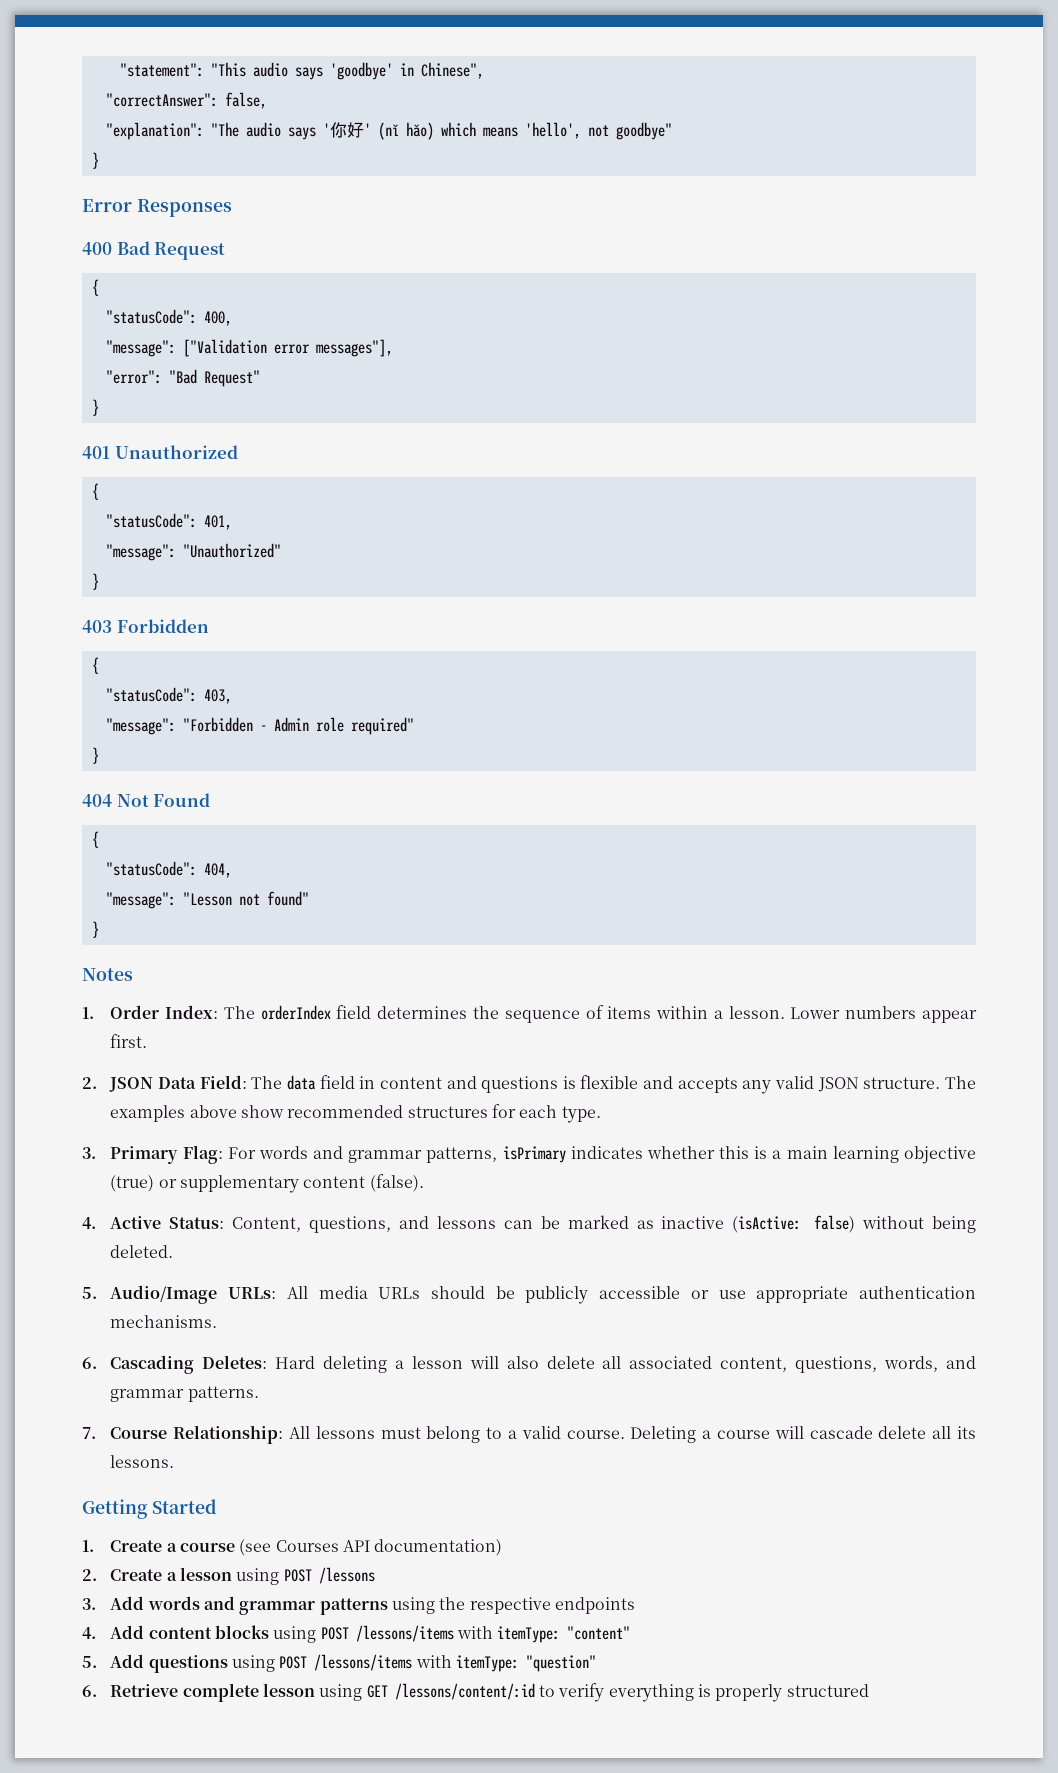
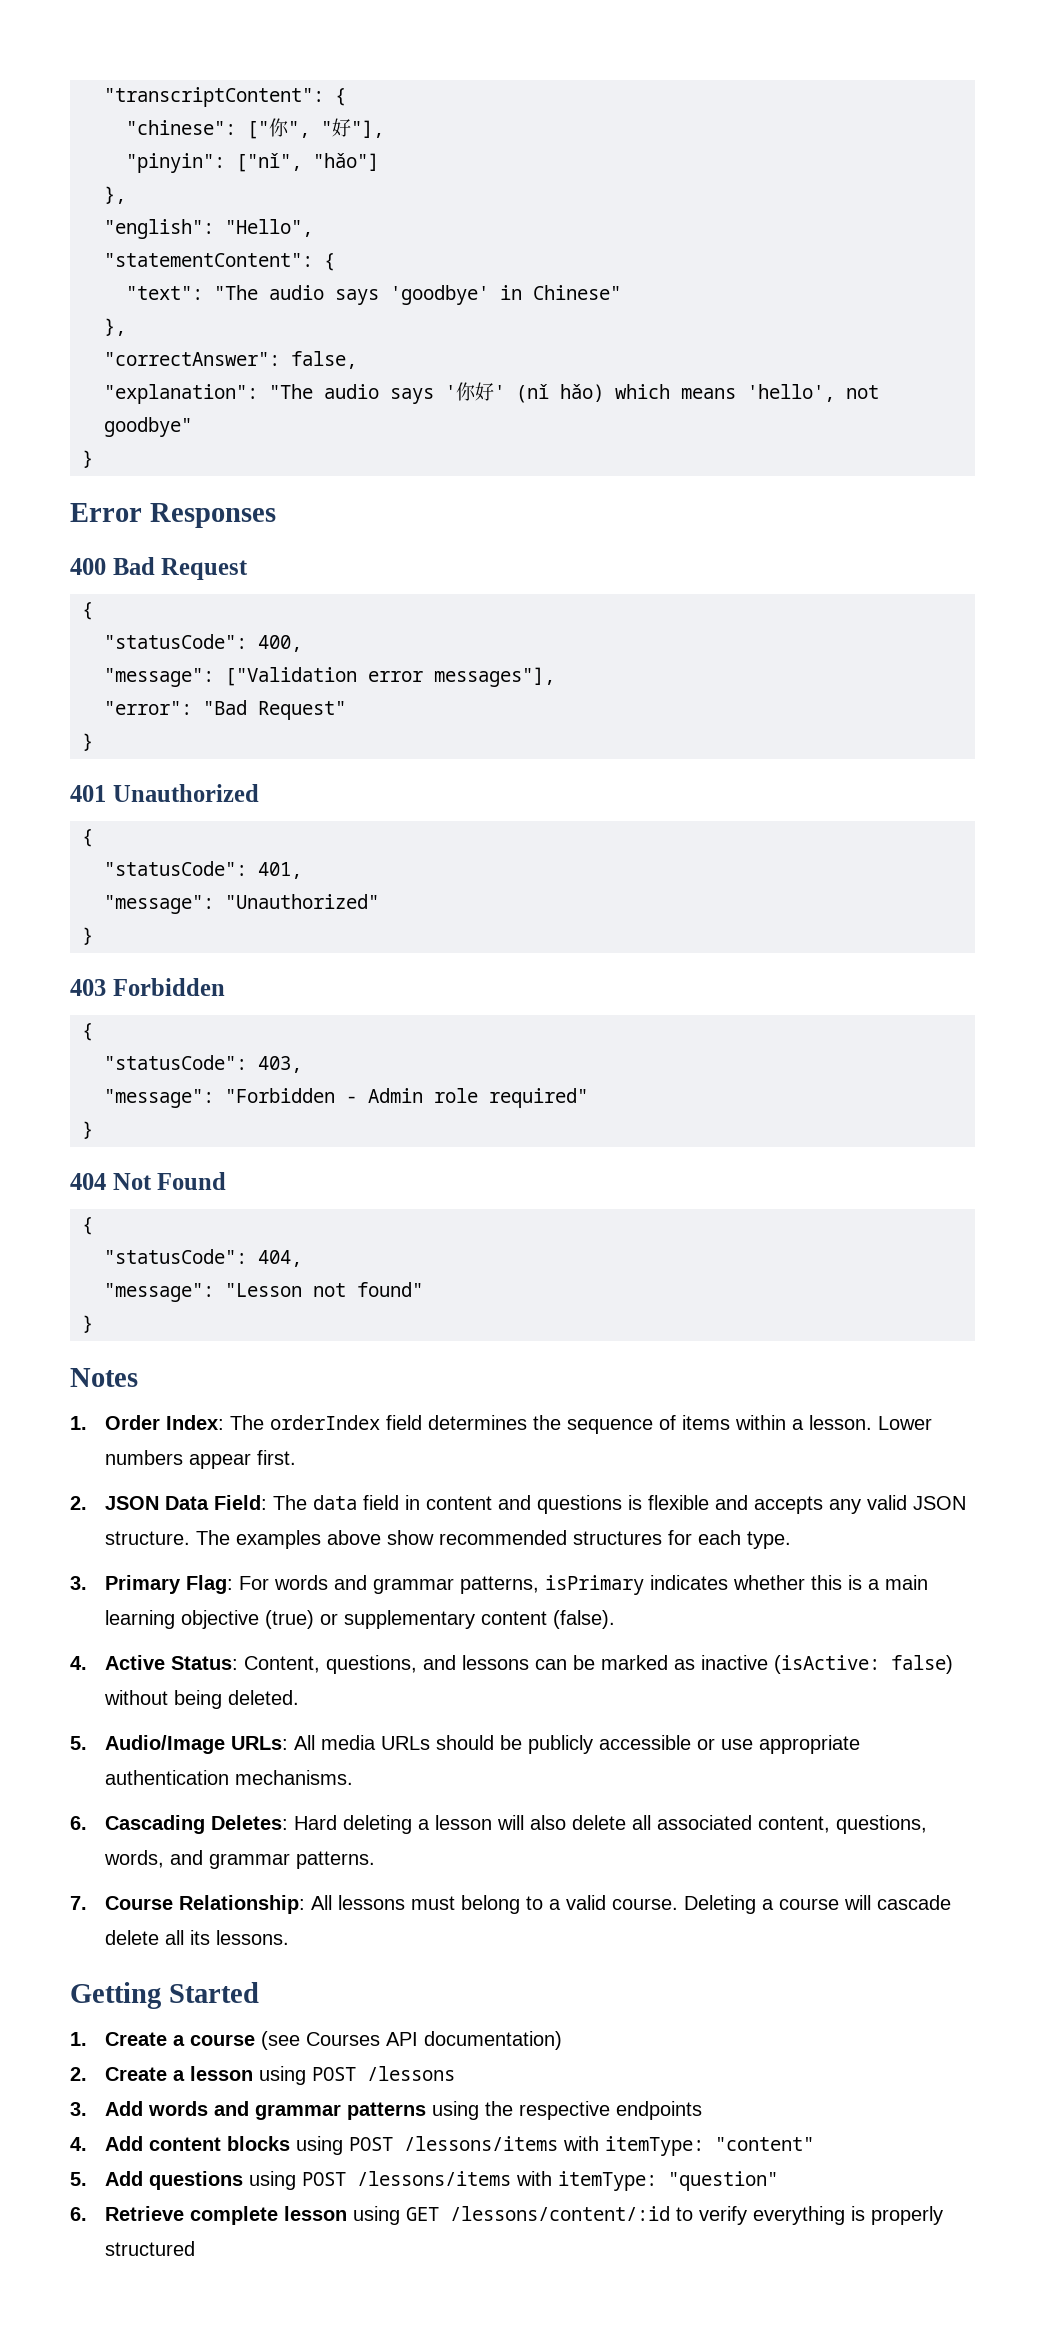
- "statement": "This audio says 'goodbye' in Chinese",
+ "transcriptContent": {
+ "chinese": ["你", "好"],
+ "pinyin": ["nǐ", "hǎo"]
+ },
+ "english": "Hello",
+ "statementContent": {
+ "text": "The audio says 'goodbye' in Chinese"
+ },

